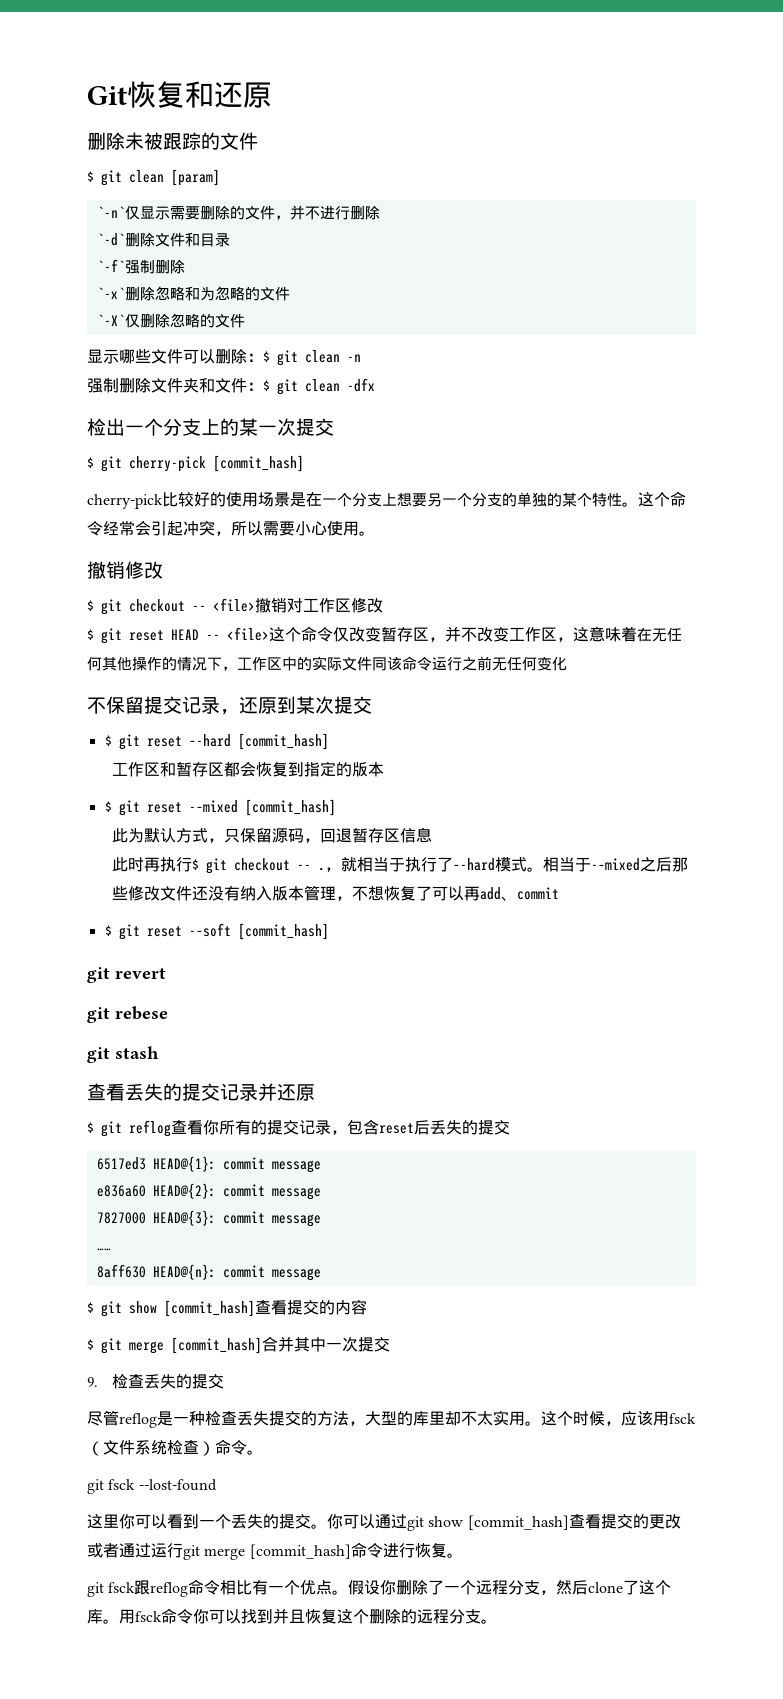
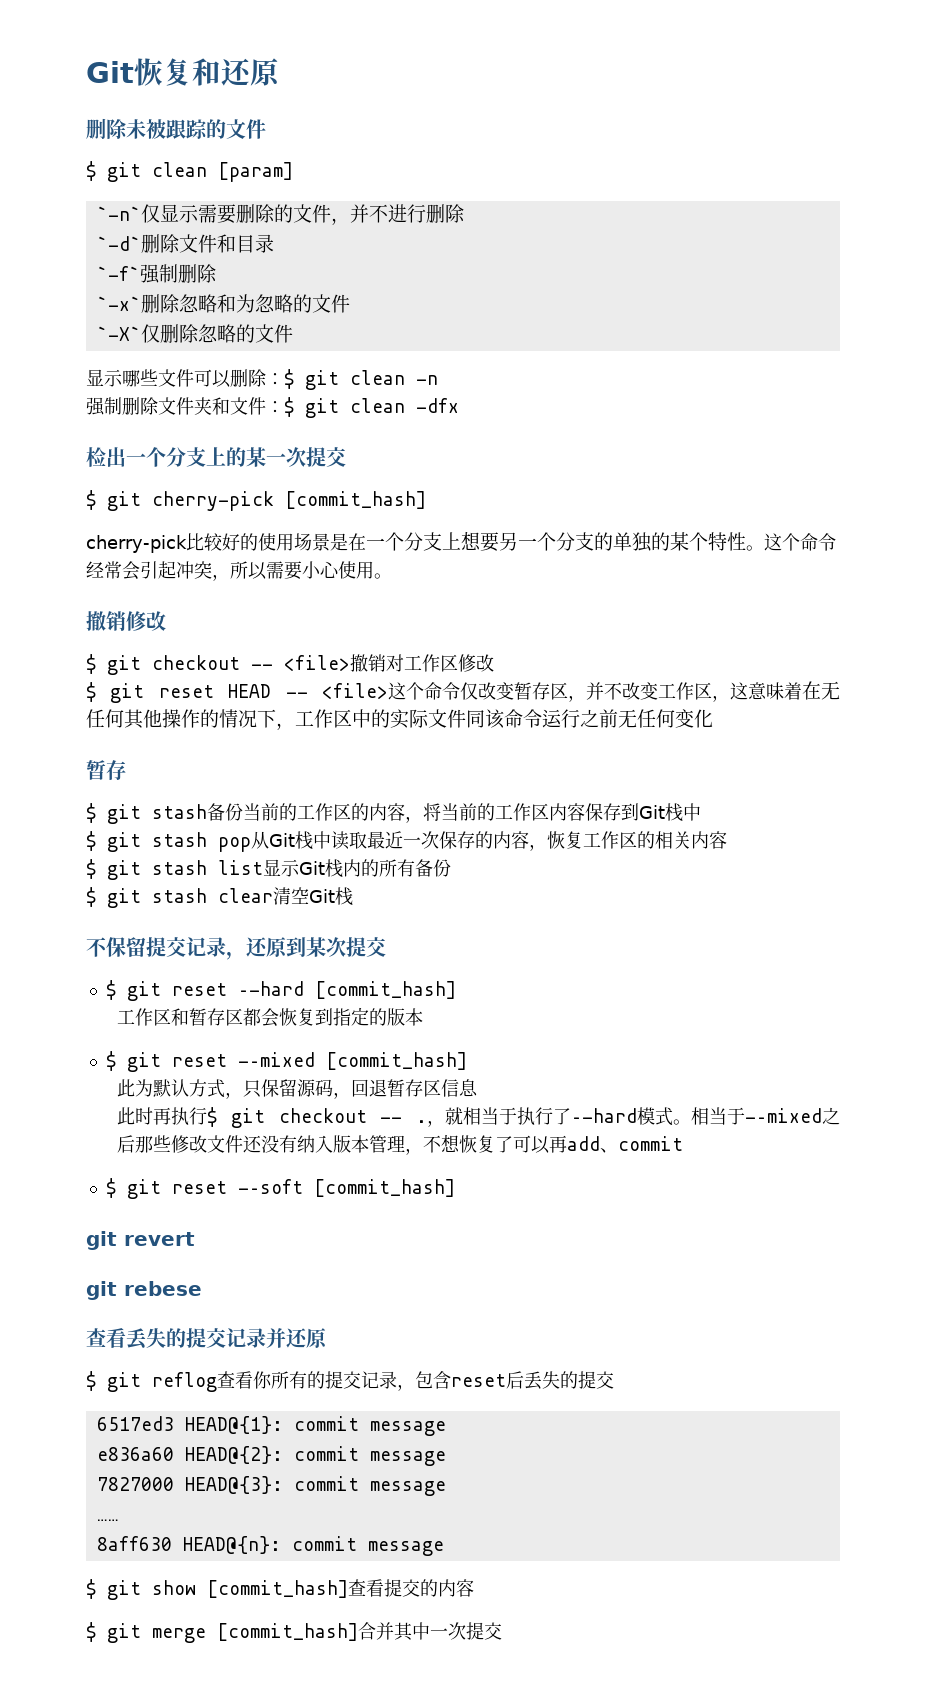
  $ git reset HEAD -- <file>这个命令仅改变暂存区，并不改变工作区，这意味着在无任何其他操作的情况下，工作区中的实际文件同该命令运行之前无任何变化
+ 暂存
+ $ git stash备份当前的工作区的内容，将当前的工作区内容保存到Git栈中
+ $ git stash pop从Git栈中读取最近一次保存的内容，恢复工作区的相关内容
+ $ git stash list显示Git栈内的所有备份
+ $ git stash clear清空Git栈
- git stash
- 9.检查丢失的提交
- 尽管reflog是一种检查丢失提交的方法，大型的库里却不太实用。这个时候，应该用fsck（文件系统检查）命令。
- git fsck --lost-found
- 这里你可以看到一个丢失的提交。你可以通过git show [commit_hash]查看提交的更改或者通过运行git merge [commit_hash]命令进行恢复。
- git fsck跟reflog命令相比有一个优点。假设你删除了一个远程分支，然后clone了这个库。用fsck命令你可以找到并且恢复这个删除的远程分支。

